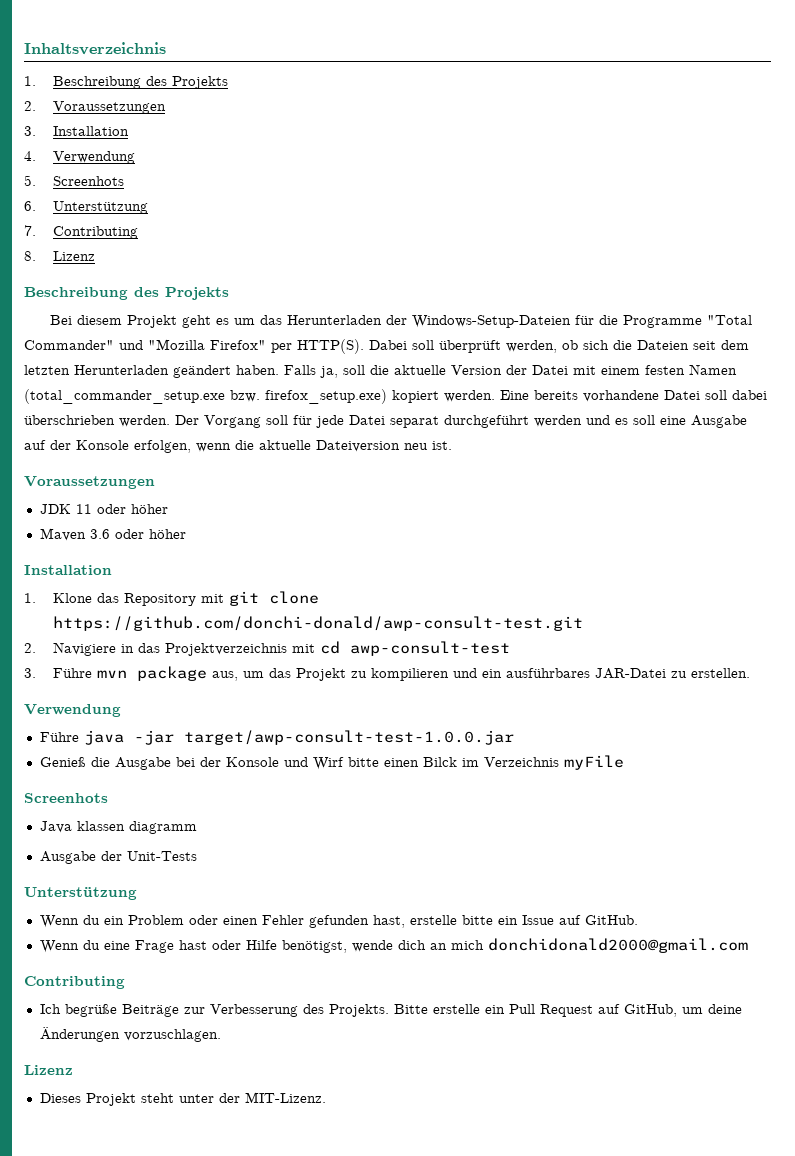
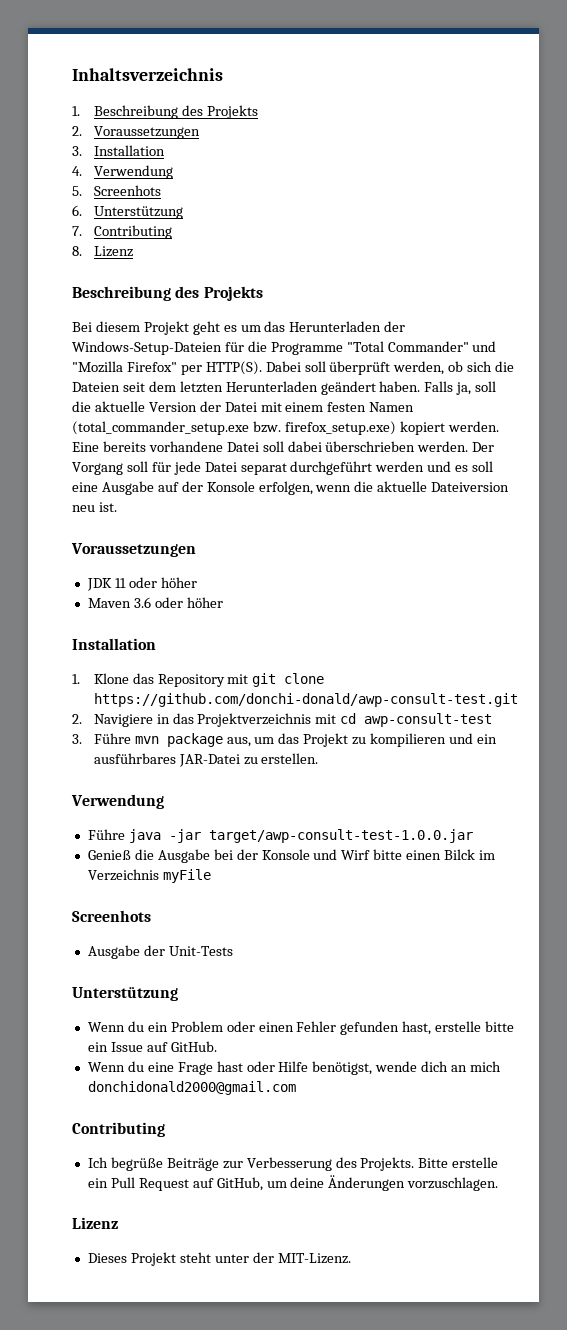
- Java klassen diagramm

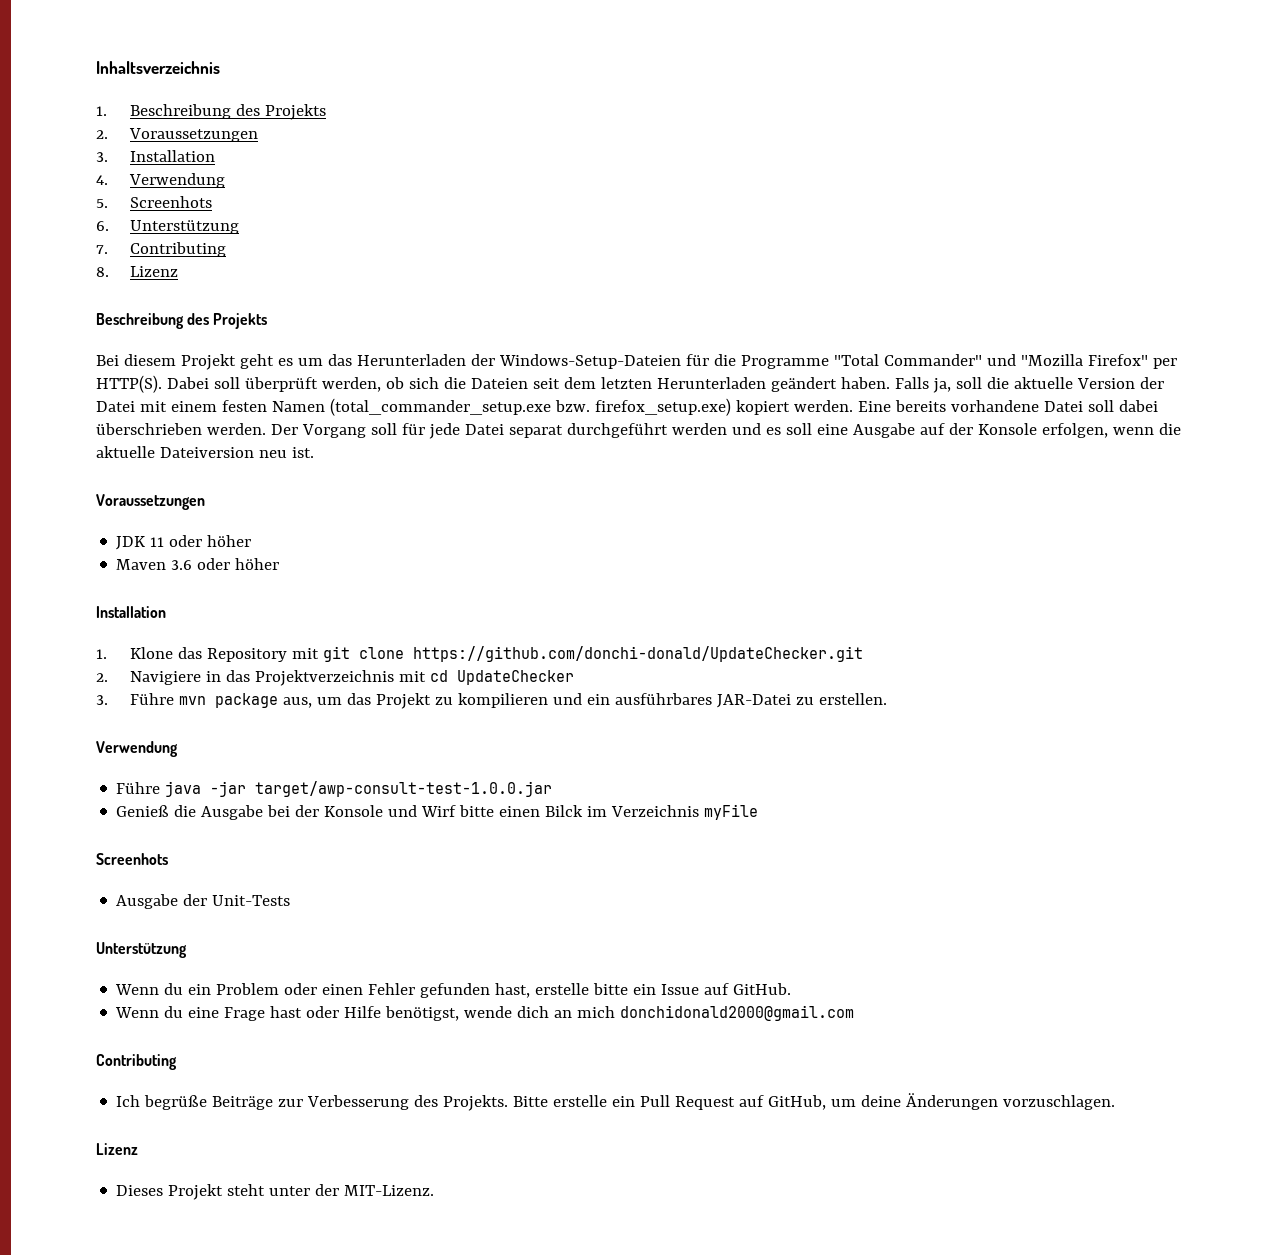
- 1. Klone das Repository mit git clone https://github.com/donchi-donald/awp-consult-test.git
+ 1. Klone das Repository mit git clone https://github.com/donchi-donald/UpdateChecker.git
- 2. Navigiere in das Projektverzeichnis mit cd awp-consult-test
+ 2. Navigiere in das Projektverzeichnis mit cd UpdateChecker

